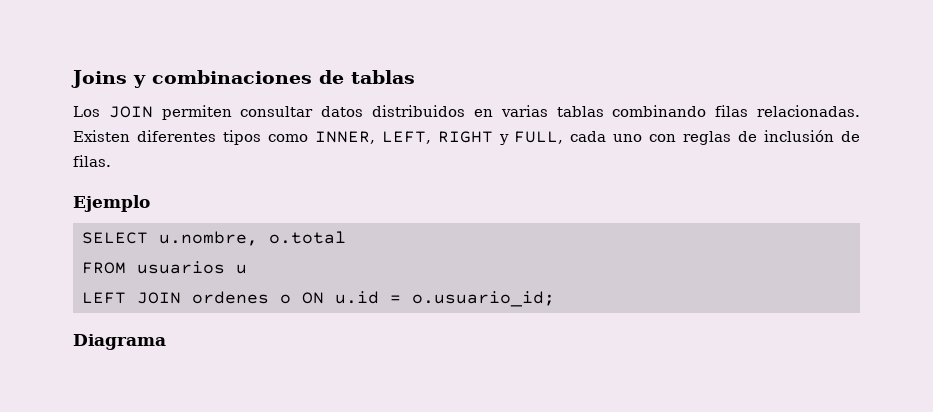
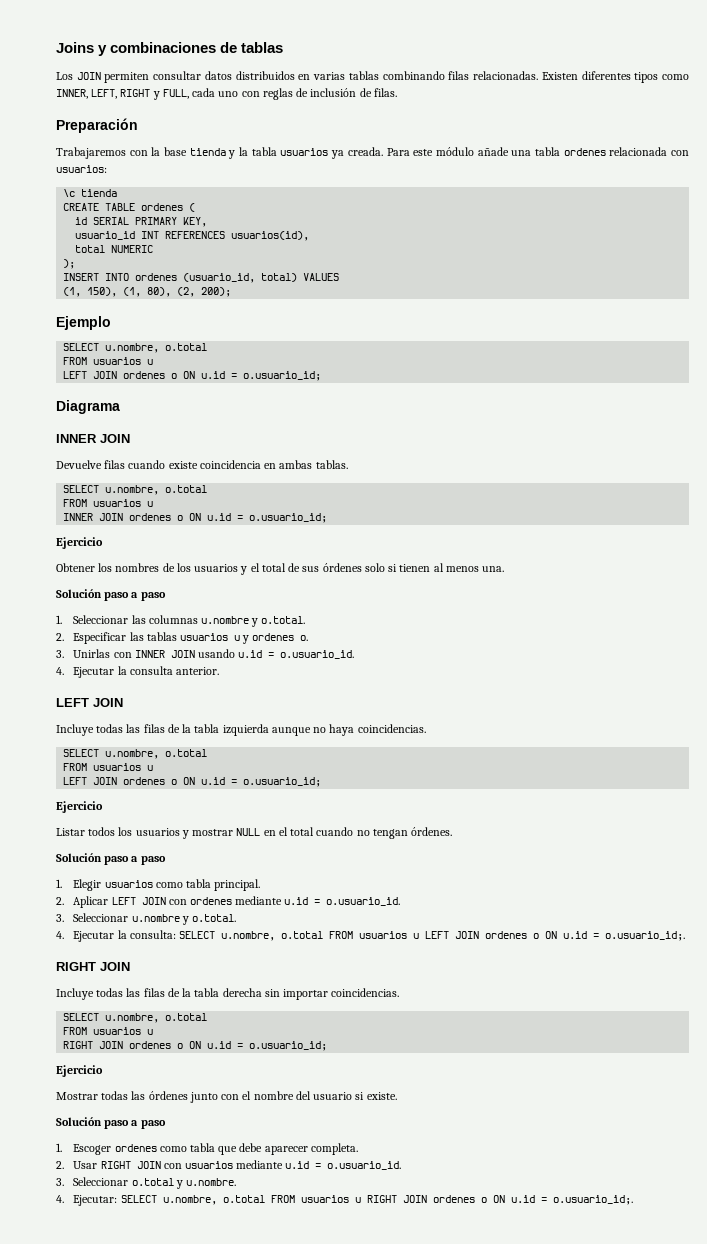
+ Preparación
+ Trabajaremos con la base tienda y la tabla usuarios ya creada. Para este módulo añade una tabla ordenes relacionada con usuarios:
+ \c tienda
+ CREATE TABLE ordenes (
+ id SERIAL PRIMARY KEY,
+ usuario_id INT REFERENCES usuarios(id),
+ total NUMERIC
+ );
+ INSERT INTO ordenes (usuario_id, total) VALUES
+ (1, 150), (1, 80), (2, 200);
  Diagrama
+ INNER JOIN
+ Devuelve filas cuando existe coincidencia en ambas tablas.
+ SELECT u.nombre, o.total
+ FROM usuarios u
+ INNER JOIN ordenes o ON u.id = o.usuario_id;
+ Ejercicio
+ Obtener los nombres de los usuarios y el total de sus órdenes solo si tienen al menos una.
+ Solución paso a paso
+ 1. Seleccionar las columnas u.nombre y o.total.
+ 2. Especificar las tablas usuarios u y ordenes o.
+ 3. Unirlas con INNER JOIN usando u.id = o.usuario_id.
+ 4. Ejecutar la consulta anterior.
+ LEFT JOIN
+ Incluye todas las filas de la tabla izquierda aunque no haya coincidencias.
+ SELECT u.nombre, o.total
+ FROM usuarios u
+ LEFT JOIN ordenes o ON u.id = o.usuario_id;
+ Ejercicio
+ Listar todos los usuarios y mostrar NULL en el total cuando no tengan órdenes.
+ Solución paso a paso
+ 1. Elegir usuarios como tabla principal.
+ 2. Aplicar LEFT JOIN con ordenes mediante u.id = o.usuario_id.
+ 3. Seleccionar u.nombre y o.total.
+ 4. Ejecutar la consulta: SELECT u.nombre, o.total FROM usuarios u LEFT JOIN ordenes o ON u.id = o.usuario_id;.
+ RIGHT JOIN
+ Incluye todas las filas de la tabla derecha sin importar coincidencias.
+ SELECT u.nombre, o.total
+ FROM usuarios u
+ RIGHT JOIN ordenes o ON u.id = o.usuario_id;
+ Ejercicio
+ Mostrar todas las órdenes junto con el nombre del usuario si existe.
+ Solución paso a paso
+ 1. Escoger ordenes como tabla que debe aparecer completa.
+ 2. Usar RIGHT JOIN con usuarios mediante u.id = o.usuario_id.
+ 3. Seleccionar o.total y u.nombre.
+ 4. Ejecutar: SELECT u.nombre, o.total FROM usuarios u RIGHT JOIN ordenes o ON u.id = o.usuario_id;.

